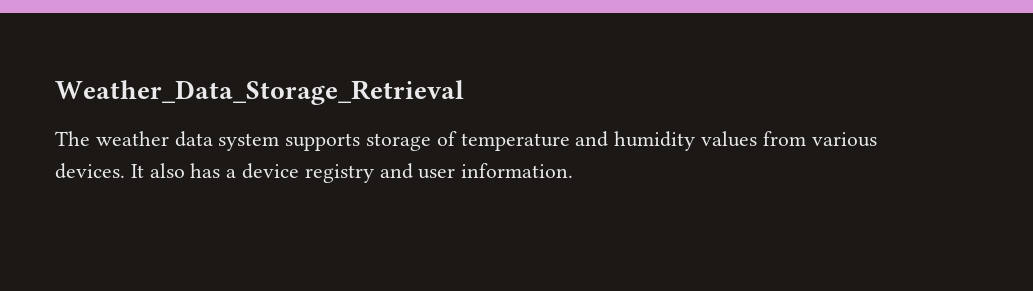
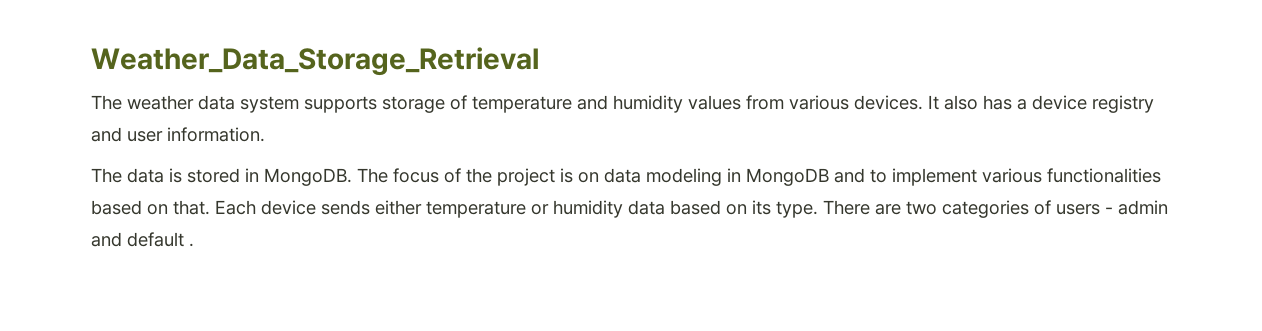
+ The data is stored in MongoDB. The focus of the project is on data modeling in MongoDB and to implement various functionalities based on that. Each device sends either temperature or humidity data based on its type. There are two categories of users - admin and default .

